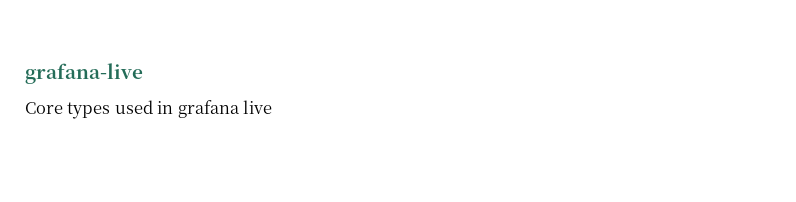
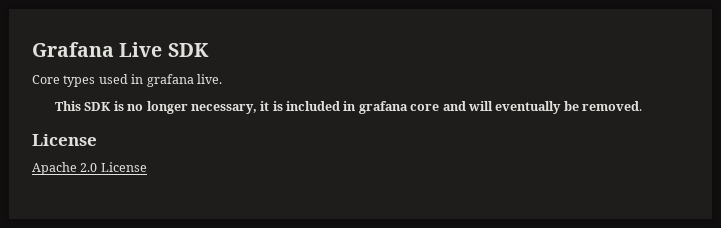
- grafana-live
+ Grafana Live SDK
- Core types used in grafana live
+ Core types used in grafana live.
+ This SDK is no longer necessary, it is included in grafana core and will eventually be removed.
+ License
+ Apache 2.0 License

